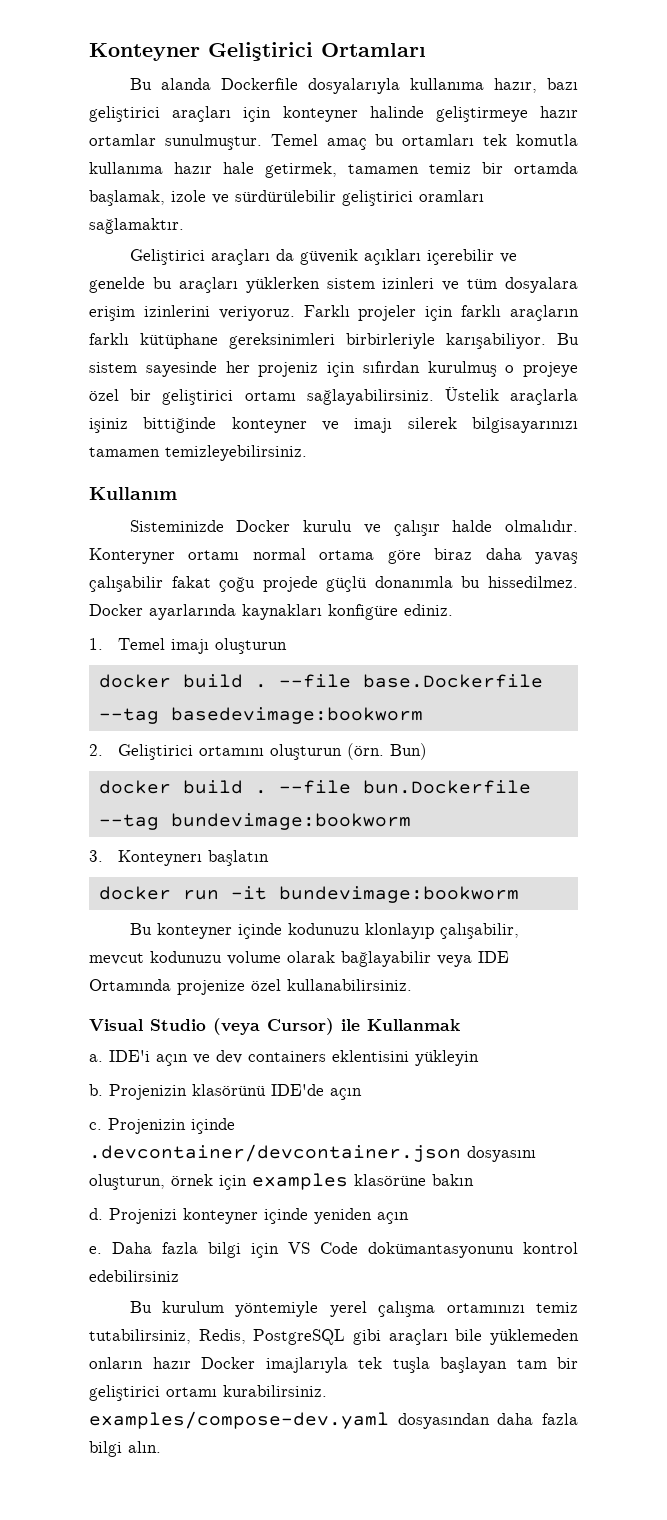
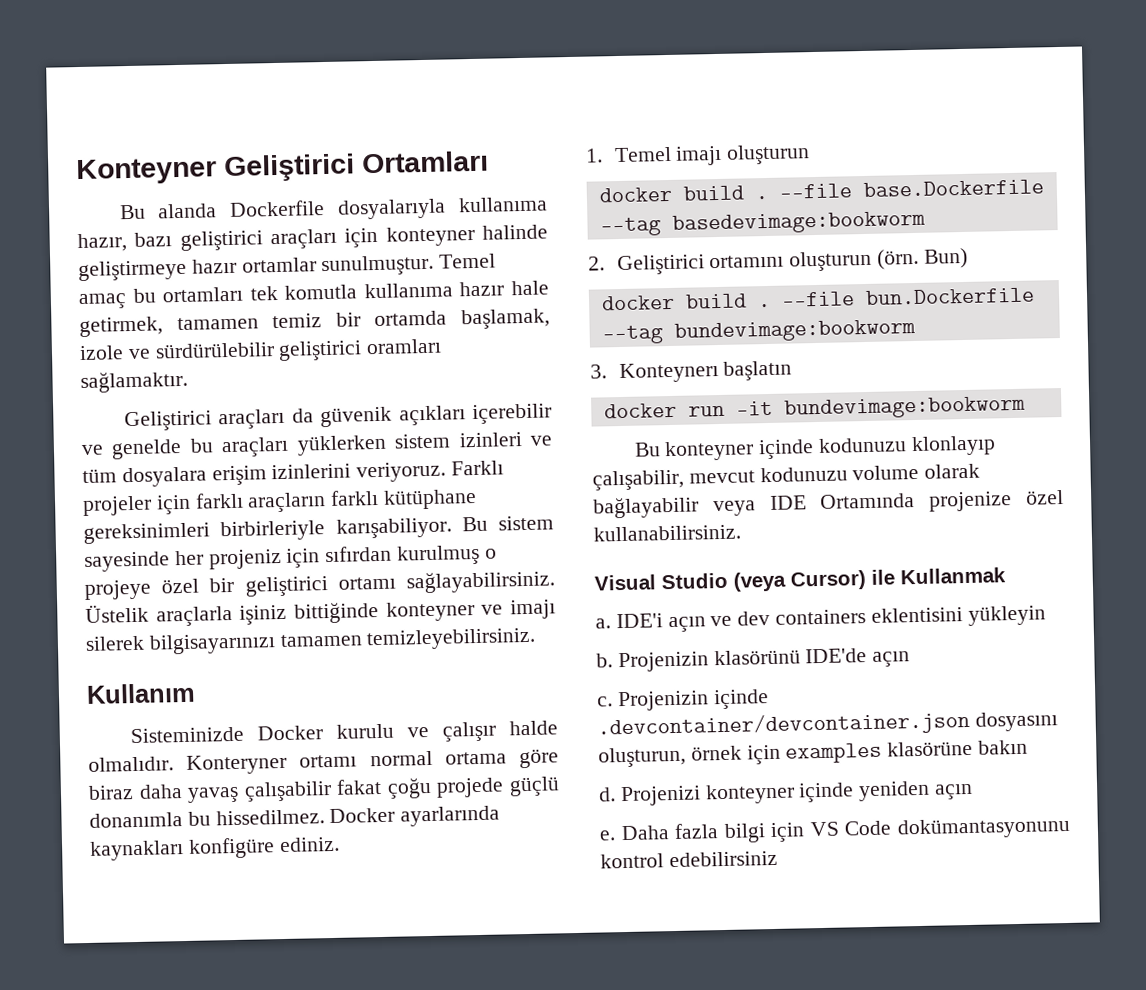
- Bu kurulum yöntemiyle yerel çalışma ortamınızı temiz tutabilirsiniz, Redis, PostgreSQL gibi araçları bile yüklemeden onların hazır Docker imajlarıyla tek tuşla başlayan tam bir geliştirici ortamı kurabilirsiniz. examples/compose-dev.yaml dosyasından daha fazla bilgi alın.

